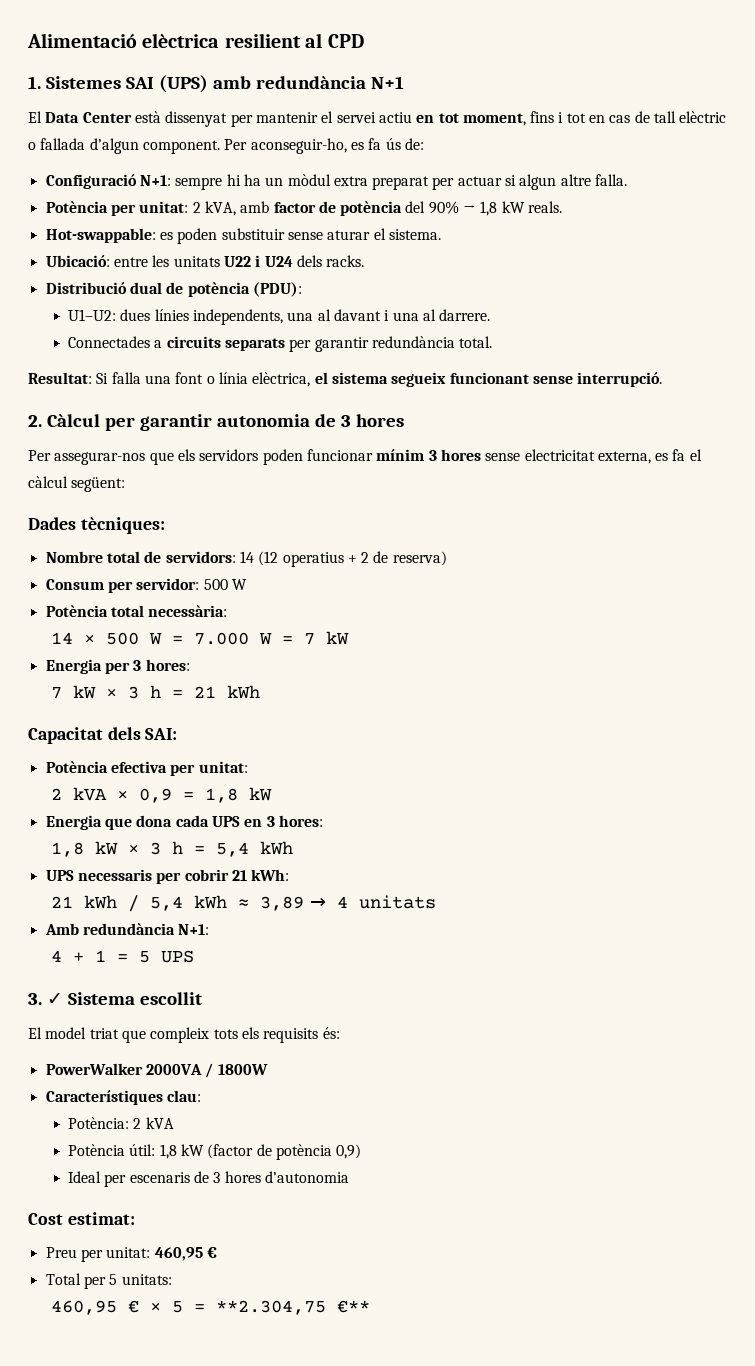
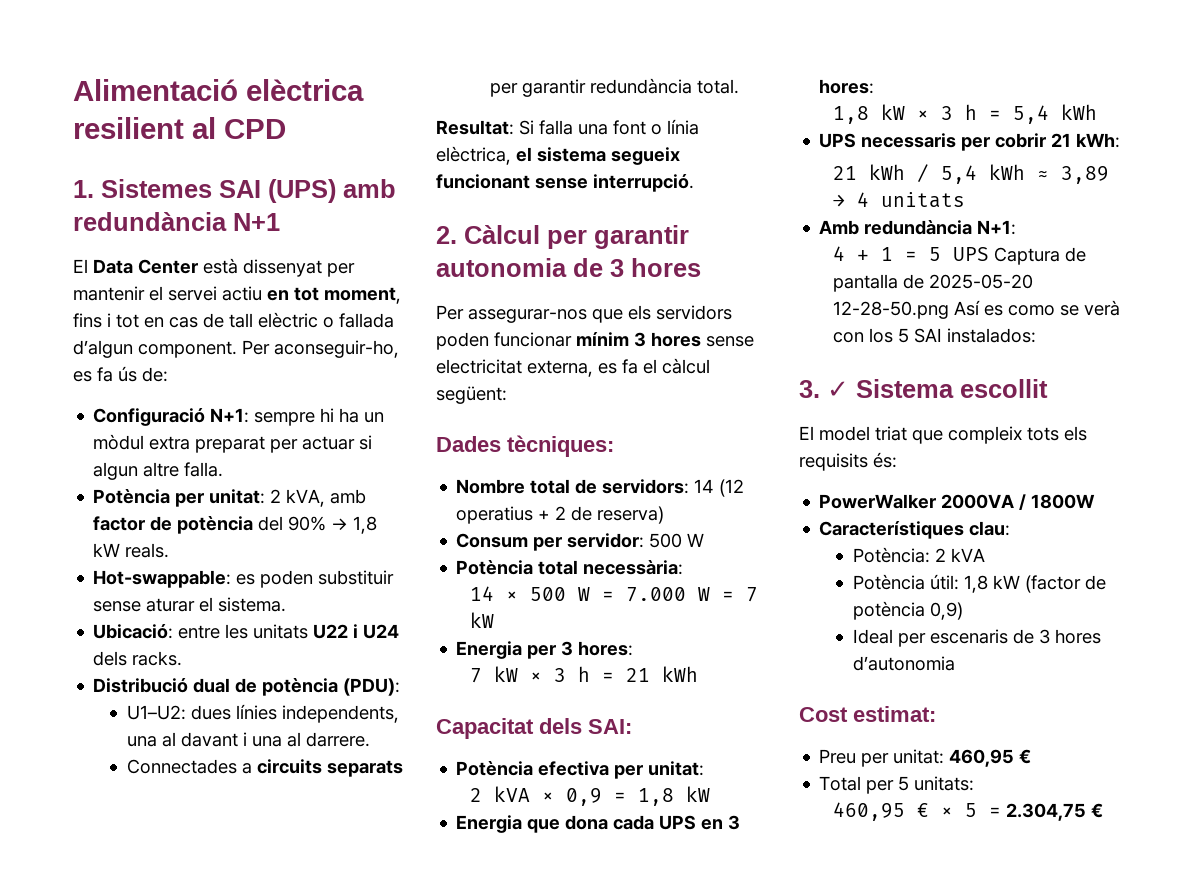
- 4 + 1 = 5 UPS
+ 4 + 1 = 5 UPS Captura de pantalla de 2025-05-20 12-28-50.png Así es como se verà con los 5 SAI instalados:
- 460,95 € × 5 = **2.304,75 €**
+ 460,95 € × 5 = 2.304,75 €

